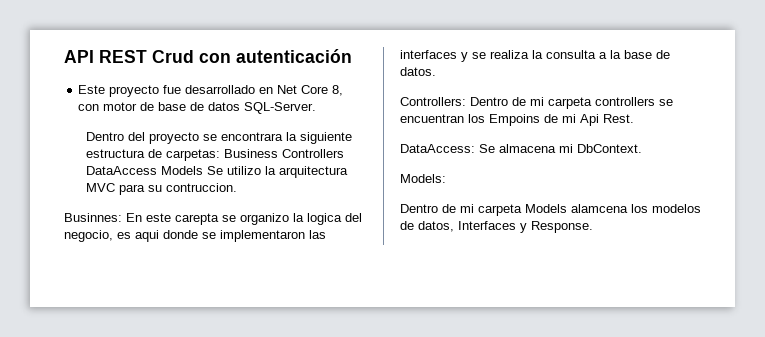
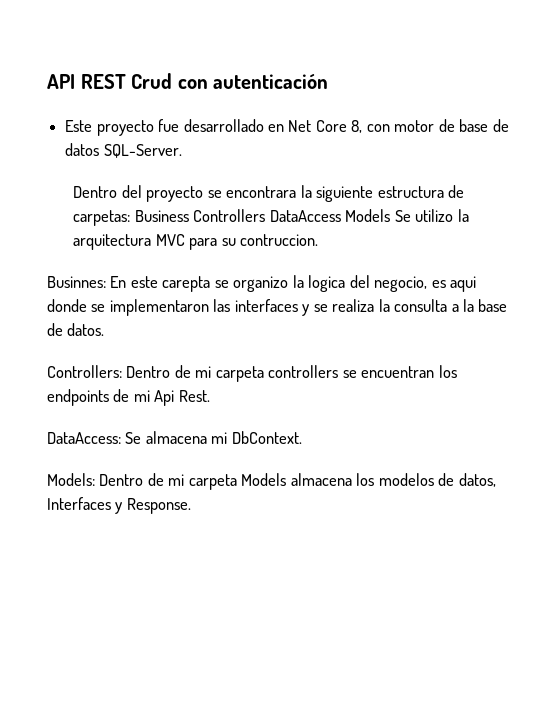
- Controllers: Dentro de mi carpeta controllers se encuentran los Empoins de mi Api Rest.
+ Controllers: Dentro de mi carpeta controllers se encuentran los endpoints de mi Api Rest.
- Models:
- Dentro de mi carpeta Models alamcena los modelos de datos, Interfaces y Response.
+ Models: Dentro de mi carpeta Models almacena los modelos de datos, Interfaces y Response.

